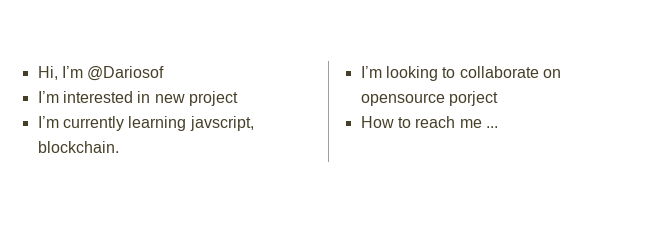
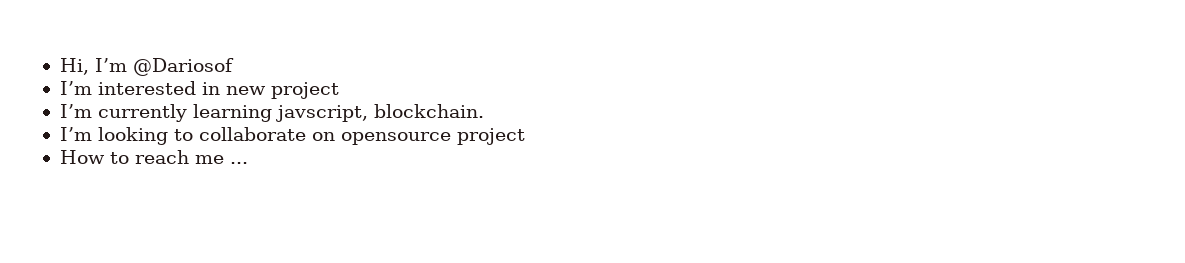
- I’m looking to collaborate on opensource porject
+ I’m looking to collaborate on opensource project

